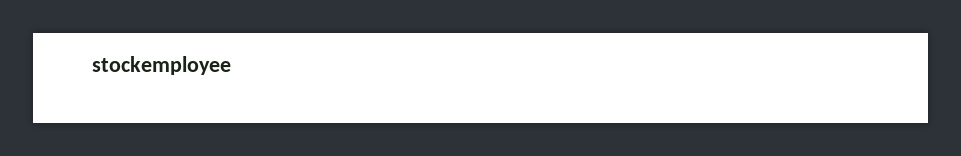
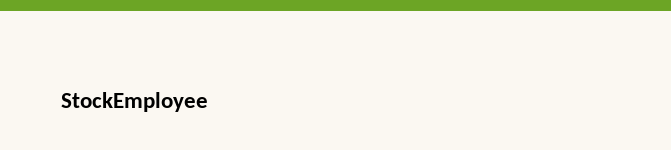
- stockemployee
+ StockEmployee

